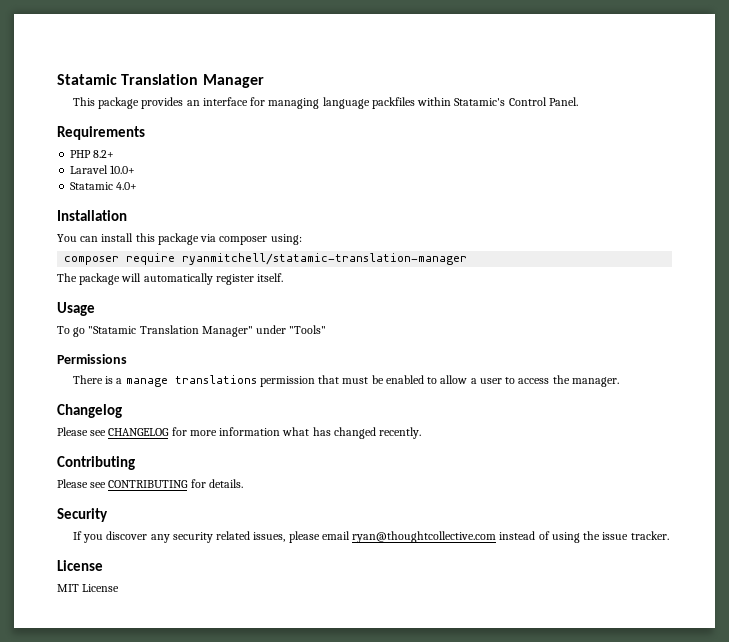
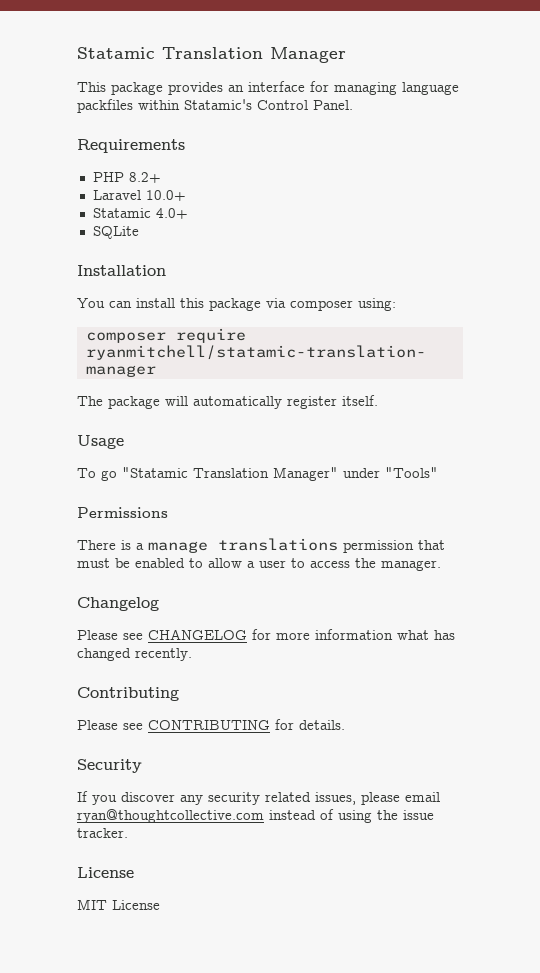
+ SQLite

